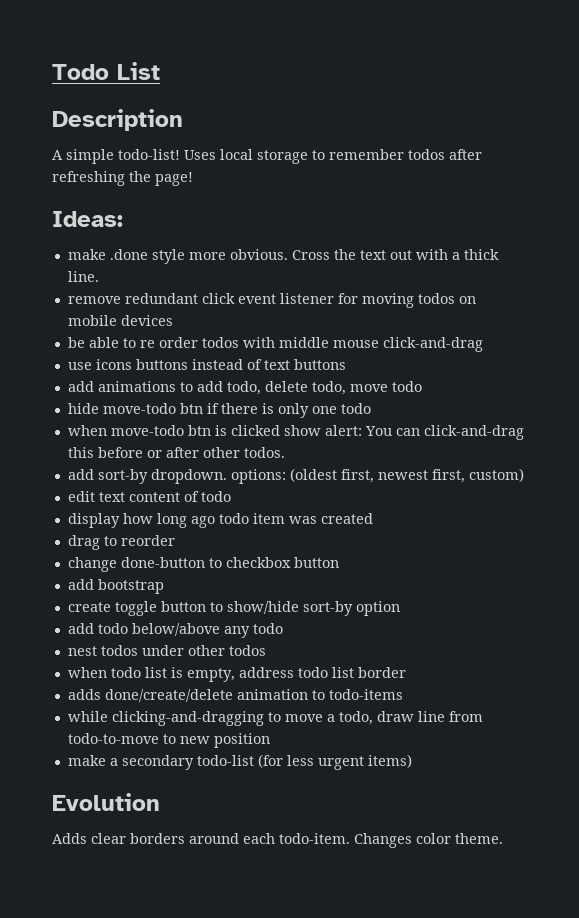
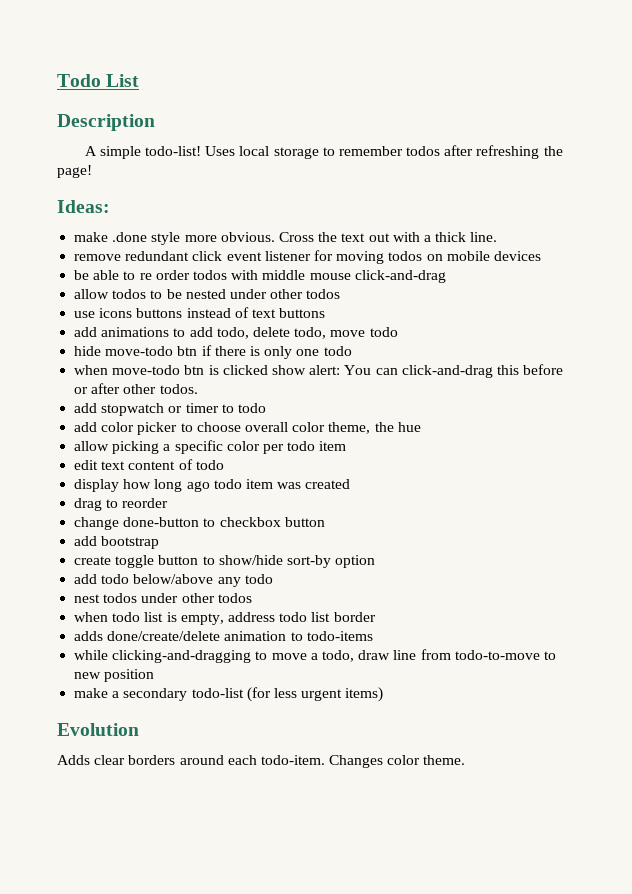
+ allow todos to be nested under other todos
- add sort-by dropdown. options: (oldest first, newest first, custom)
+ add stopwatch or timer to todo
+ add color picker to choose overall color theme, the hue
+ allow picking a specific color per todo item

